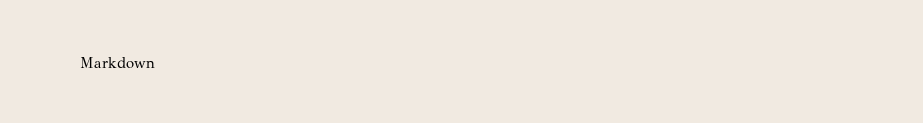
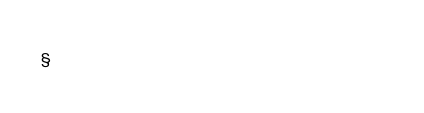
- Markdown
+ §

